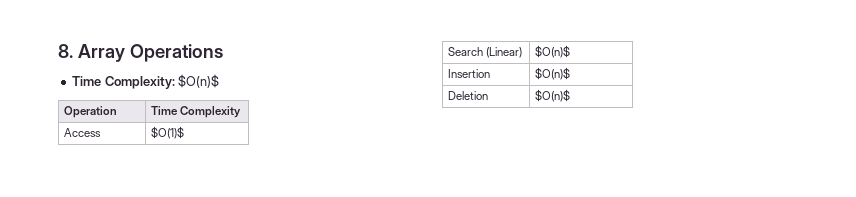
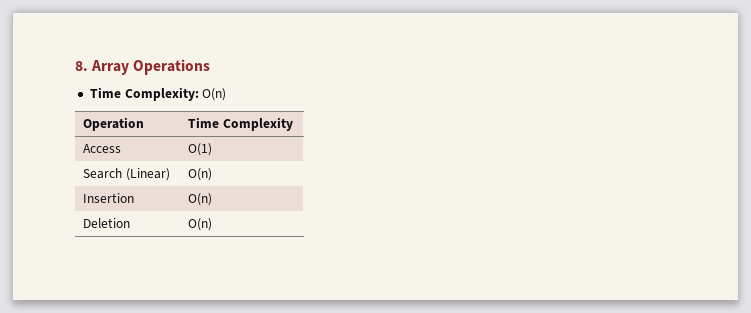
- Time Complexity: $O(n)$
+ Time Complexity: O(n)
- Access | $O(1)$
+ Access | O(1)
- Search (Linear) | $O(n)$
+ Search (Linear) | O(n)
- Insertion | $O(n)$
+ Insertion | O(n)
- Deletion | $O(n)$
+ Deletion | O(n)

